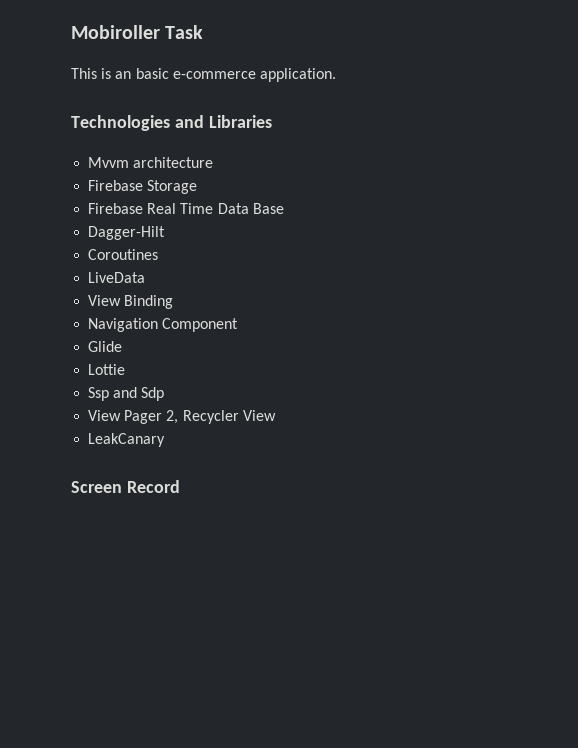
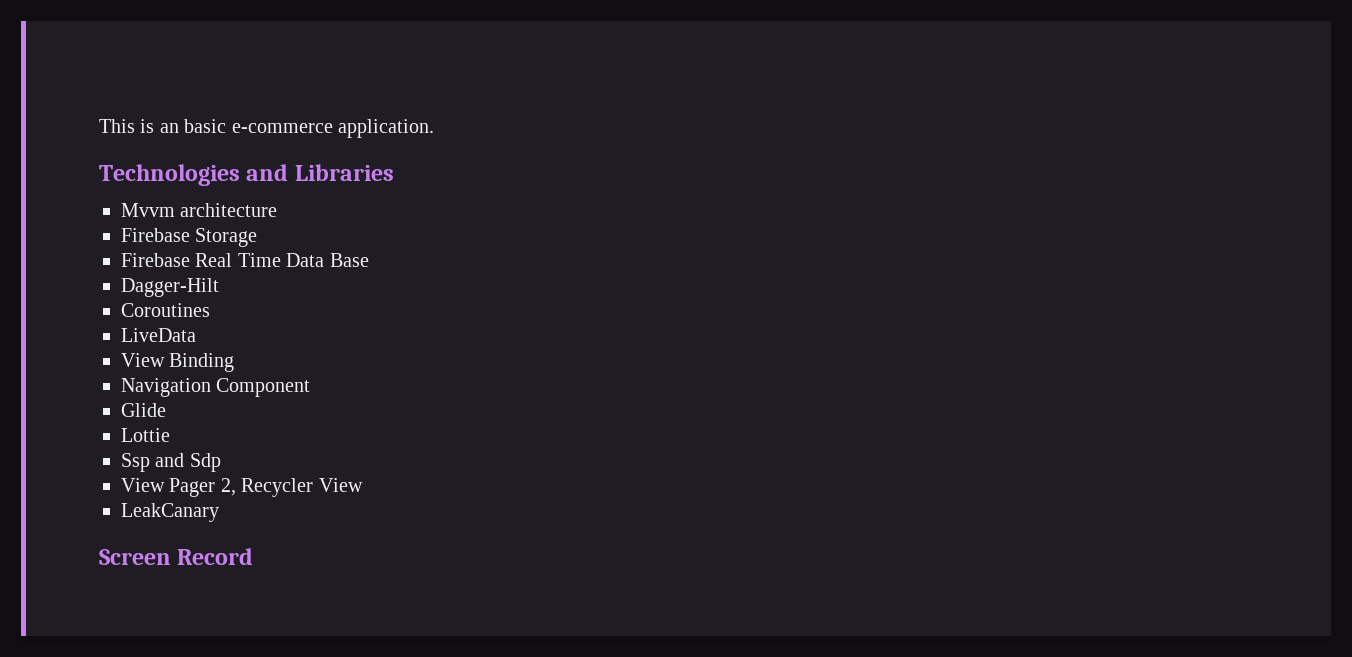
- Mobiroller Task

